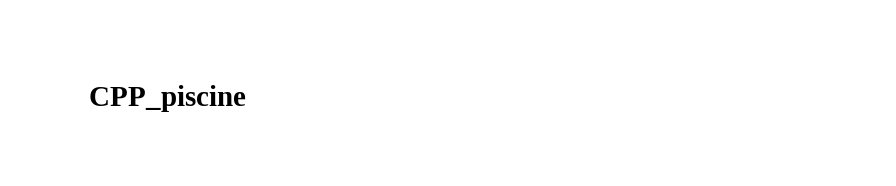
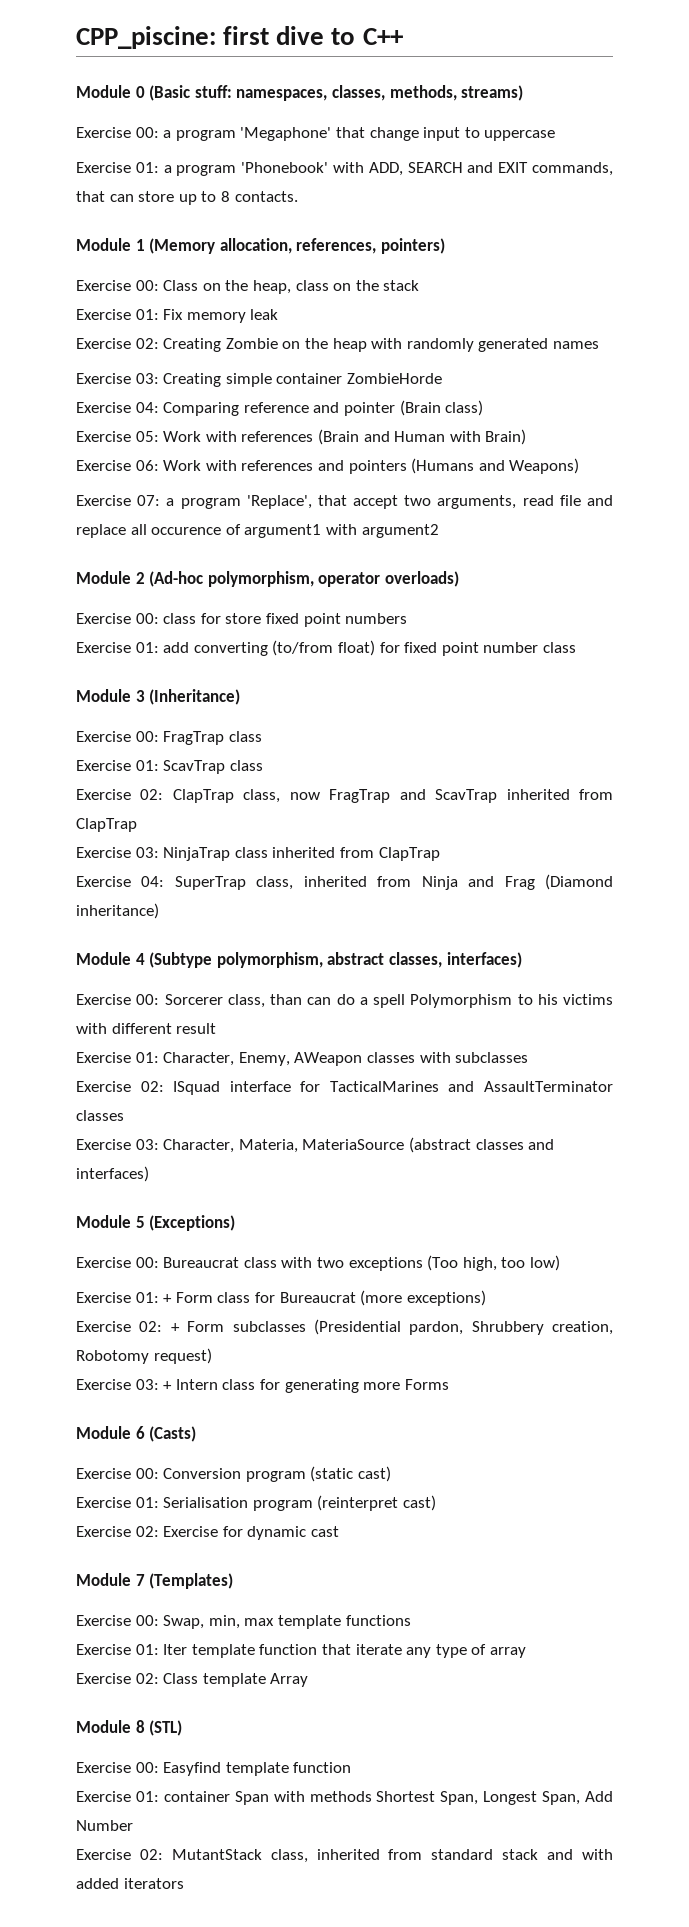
- CPP_piscine
+ CPP_piscine: first dive to C++
+ Module 0 (Basic stuff: namespaces, classes, methods, streams)
+ Exercise 00: a program 'Megaphone' that change input to uppercase
+ Exercise 01: a program 'Phonebook' with ADD, SEARCH and EXIT commands, that can store up to 8 contacts.
+ Module 1 (Memory allocation, references, pointers)
+ Exercise 00: Class on the heap, class on the stack
+ Exercise 01: Fix memory leak
+ Exercise 02: Creating Zombie on the heap with randomly generated names
+ Exercise 03: Creating simple container ZombieHorde
+ Exercise 04: Comparing reference and pointer (Brain class)
+ Exercise 05: Work with references (Brain and Human with Brain)
+ Exercise 06: Work with references and pointers (Humans and Weapons)
+ Exercise 07: a program 'Replace', that accept two arguments, read file and replace all occurence of argument1 with argument2
+ Module 2 (Ad-hoc polymorphism, operator overloads)
+ Exercise 00: class for store fixed point numbers
+ Exercise 01: add converting (to/from float) for fixed point number class
+ Module 3 (Inheritance)
+ Exercise 00: FragTrap class
+ Exercise 01: ScavTrap class
+ Exercise 02: ClapTrap class, now FragTrap and ScavTrap inherited from ClapTrap
+ Exercise 03: NinjaTrap class inherited from ClapTrap
+ Exercise 04: SuperTrap class, inherited from Ninja and Frag (Diamond inheritance)
+ Module 4 (Subtype polymorphism, abstract classes, interfaces)
+ Exercise 00: Sorcerer class, than can do a spell Polymorphism to his victims with different result
+ Exercise 01: Character, Enemy, AWeapon classes with subclasses
+ Exercise 02: ISquad interface for TacticalMarines and AssaultTerminator classes
+ Exercise 03: Character, Materia, MateriaSource (abstract classes and interfaces)
+ Module 5 (Exceptions)
+ Exercise 00: Bureaucrat class with two exceptions (Too high, too low)
+ Exercise 01: + Form class for Bureaucrat (more exceptions)
+ Exercise 02: + Form subclasses (Presidential pardon, Shrubbery creation, Robotomy request)
+ Exercise 03: + Intern class for generating more Forms
+ Module 6 (Casts)
+ Exercise 00: Conversion program (static cast)
+ Exercise 01: Serialisation program (reinterpret cast)
+ Exercise 02: Exercise for dynamic cast
+ Module 7 (Templates)
+ Exercise 00: Swap, min, max template functions
+ Exercise 01: Iter template function that iterate any type of array
+ Exercise 02: Class template Array
+ Module 8 (STL)
+ Exercise 00: Easyfind template function
+ Exercise 01: container Span with methods Shortest Span, Longest Span, Add Number
+ Exercise 02: MutantStack class, inherited from standard stack and with added iterators

